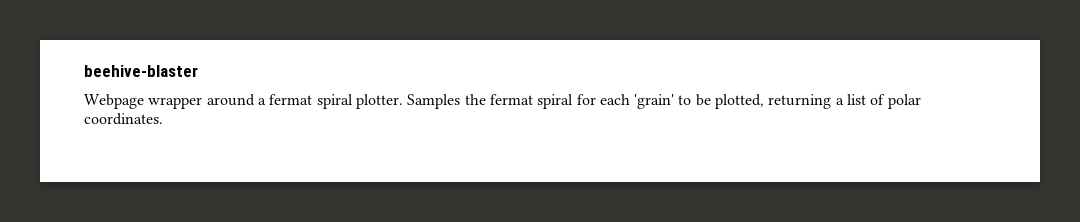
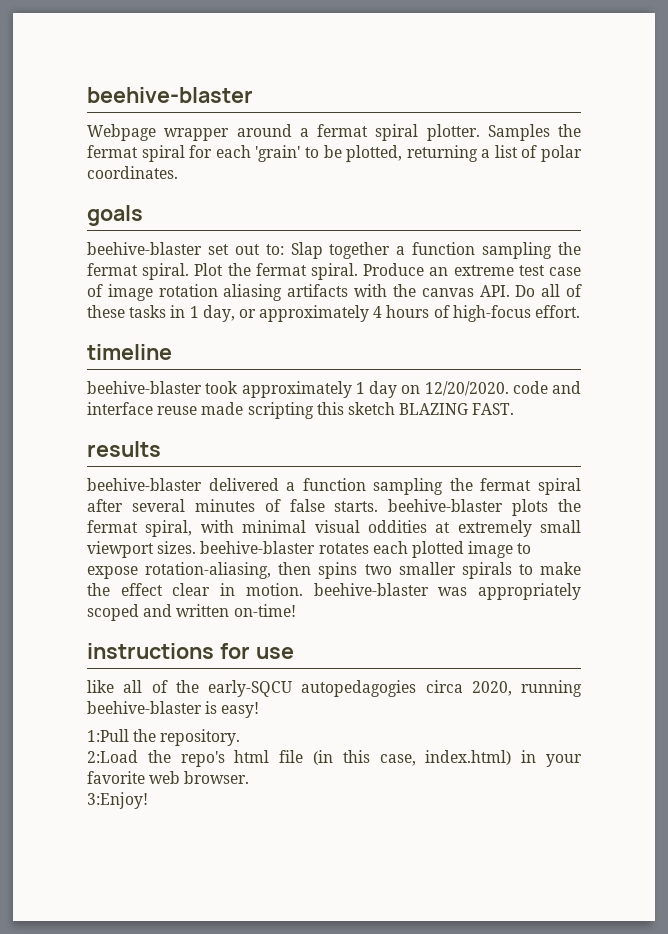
+ goals
+ beehive-blaster set out to: Slap together a function sampling the fermat spiral. Plot the fermat spiral. Produce an extreme test case of image rotation aliasing artifacts with the canvas API. Do all of these tasks in 1 day, or approximately 4 hours of high-focus effort.
+ timeline
+ beehive-blaster took approximately 1 day on 12/20/2020. code and interface reuse made scripting this sketch BLAZING FAST.
+ results
+ beehive-blaster delivered a function sampling the fermat spiral after several minutes of false starts. beehive-blaster plots the fermat spiral, with minimal visual oddities at extremely small viewport sizes. beehive-blaster rotates each plotted image to expose rotation-aliasing, then spins two smaller spirals to make the effect clear in motion. beehive-blaster was appropriately scoped and written on-time!
+ instructions for use
+ like all of the early-SQCU autopedagogies circa 2020, running beehive-blaster is easy!
+ 1:Pull the repository.
+ 2:Load the repo's html file (in this case, index.html) in your favorite web browser.
+ 3:Enjoy!

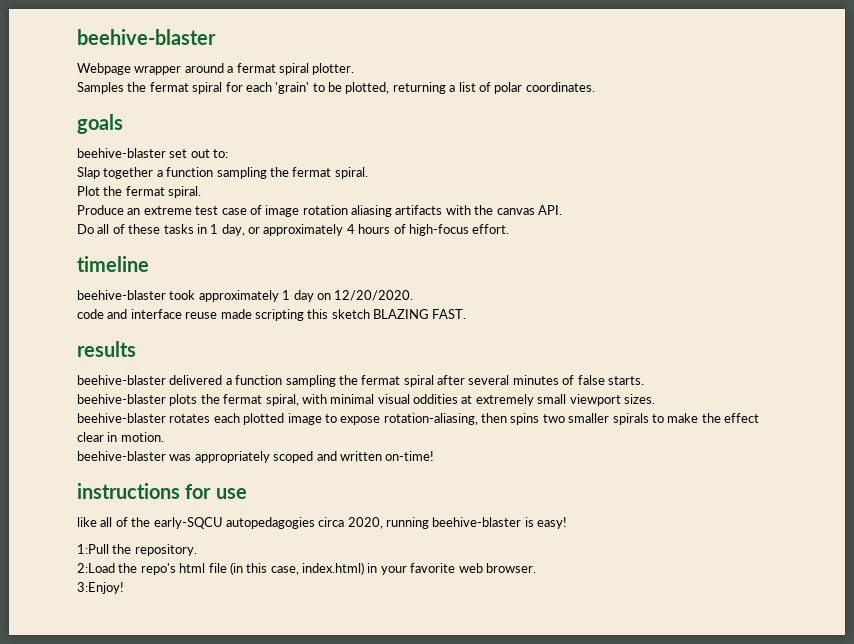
- Webpage wrapper around a fermat spiral plotter. Samples the fermat spiral for each 'grain' to be plotted, returning a list of polar coordinates.
+ Webpage wrapper around a fermat spiral plotter.
+ Samples the fermat spiral for each 'grain' to be plotted, returning a list of polar coordinates.
- beehive-blaster set out to: Slap together a function sampling the fermat spiral. Plot the fermat spiral. Produce an extreme test case of image rotation aliasing artifacts with the canvas API. Do all of these tasks in 1 day, or approximately 4 hours of high-focus effort.
+ beehive-blaster set out to:
+ Slap together a function sampling the fermat spiral.
+ Plot the fermat spiral.
+ Produce an extreme test case of image rotation aliasing artifacts with the canvas API.
+ Do all of these tasks in 1 day, or approximately 4 hours of high-focus effort.
- beehive-blaster took approximately 1 day on 12/20/2020. code and interface reuse made scripting this sketch BLAZING FAST.
+ beehive-blaster took approximately 1 day on 12/20/2020.
+ code and interface reuse made scripting this sketch BLAZING FAST.
- beehive-blaster delivered a function sampling the fermat spiral after several minutes of false starts. beehive-blaster plots the fermat spiral, with minimal visual oddities at extremely small viewport sizes. beehive-blaster rotates each plotted image to expose rotation-aliasing, then spins two smaller spirals to make the effect clear in motion. beehive-blaster was appropriately scoped and written on-time!
+ beehive-blaster delivered a function sampling the fermat spiral after several minutes of false starts.
+ beehive-blaster plots the fermat spiral, with minimal visual oddities at extremely small viewport sizes.
+ beehive-blaster rotates each plotted image to expose rotation-aliasing, then spins two smaller spirals to make the effect clear in motion.
+ beehive-blaster was appropriately scoped and written on-time!

